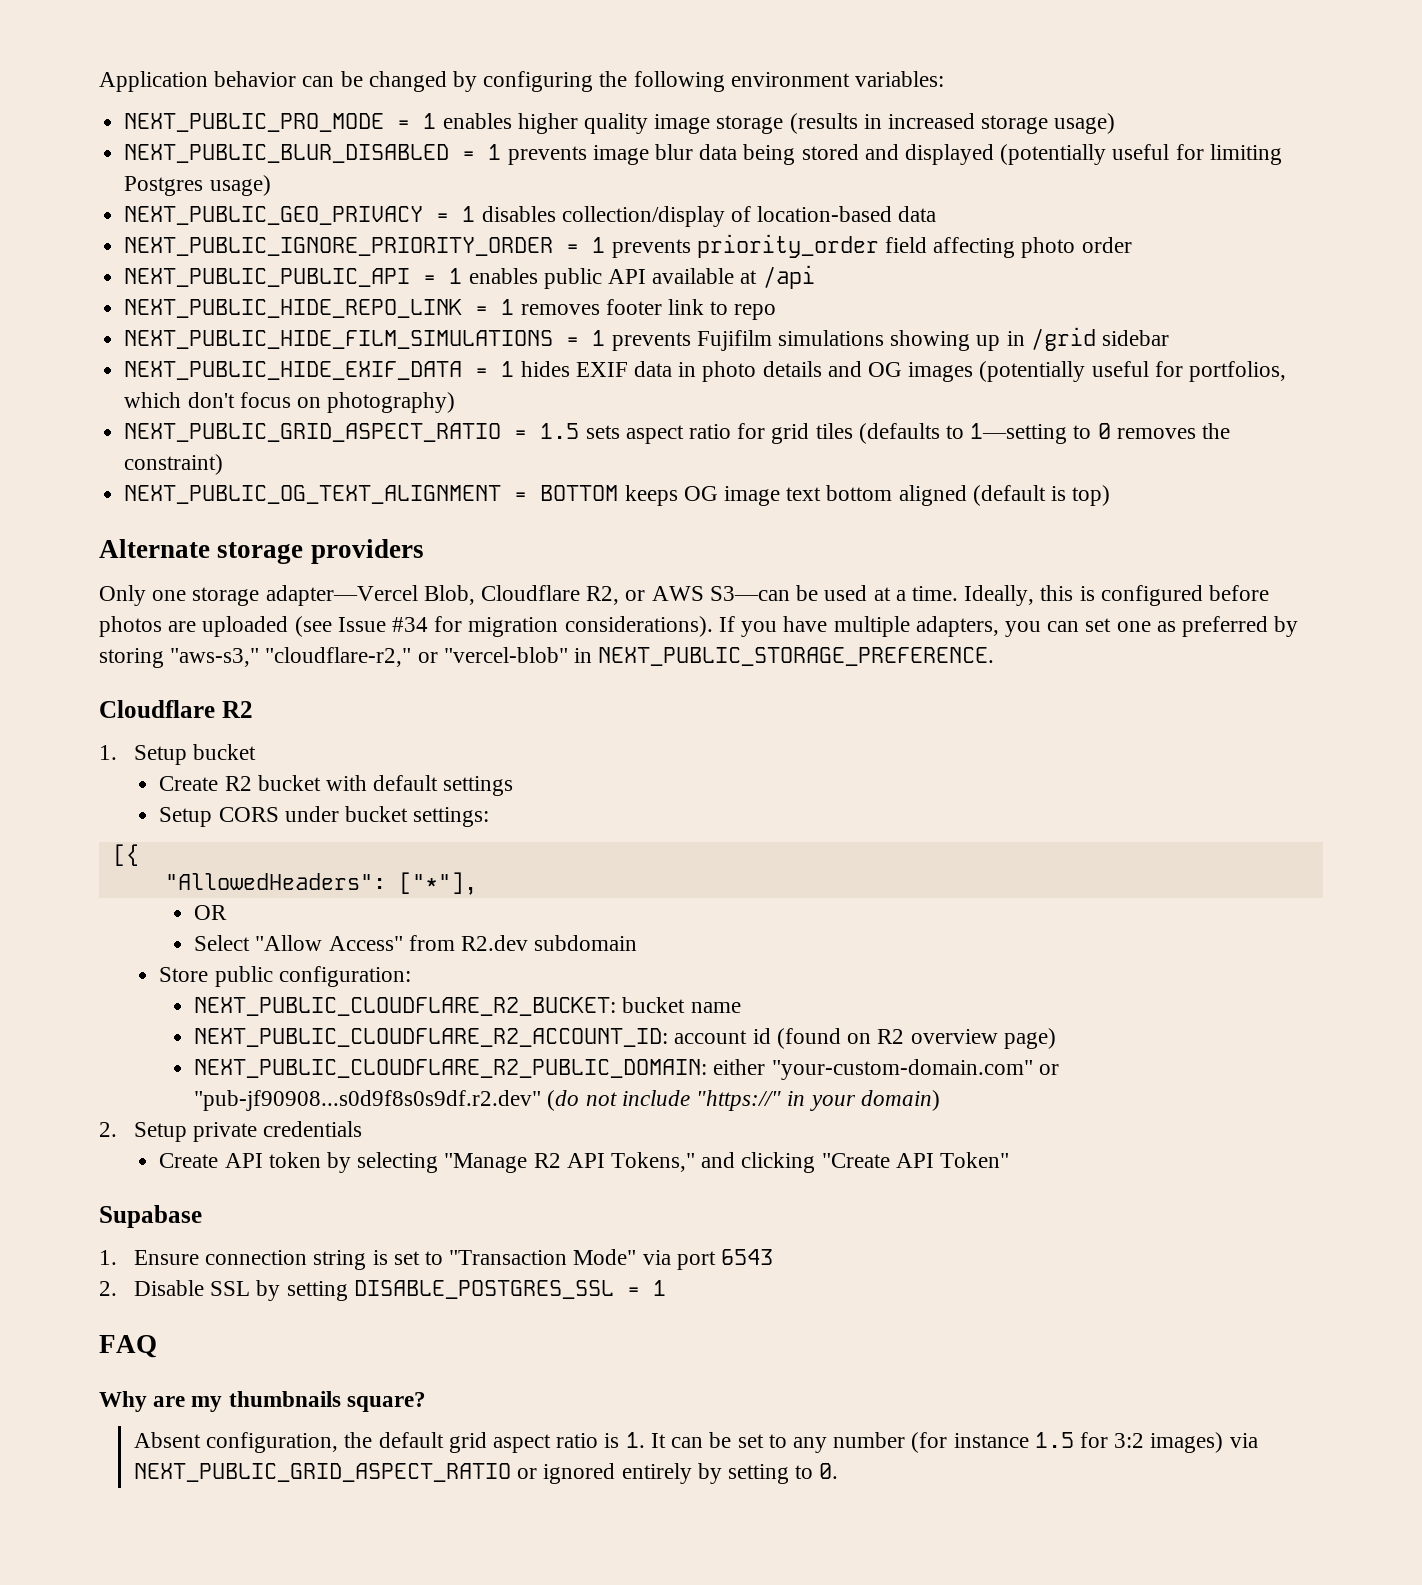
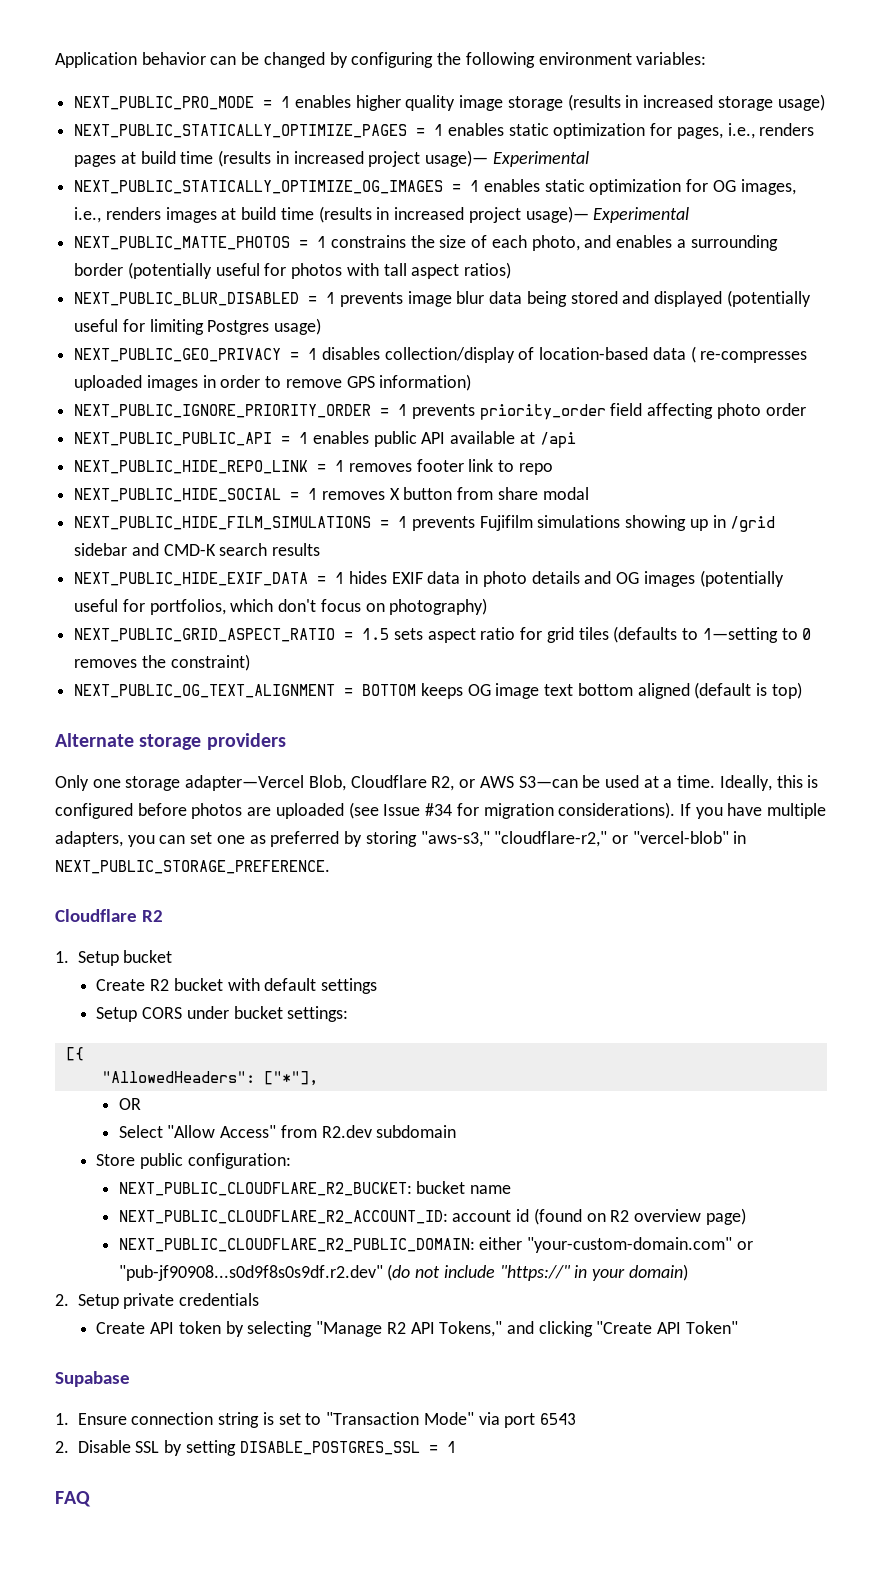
+ NEXT_PUBLIC_STATICALLY_OPTIMIZE_PAGES = 1 enables static optimization for pages, i.e., renders pages at build time (results in increased project usage)— Experimental
+ NEXT_PUBLIC_STATICALLY_OPTIMIZE_OG_IMAGES = 1 enables static optimization for OG images, i.e., renders images at build time (results in increased project usage)— Experimental
+ NEXT_PUBLIC_MATTE_PHOTOS = 1 constrains the size of each photo, and enables a surrounding border (potentially useful for photos with tall aspect ratios)
- NEXT_PUBLIC_GEO_PRIVACY = 1 disables collection/display of location-based data
+ NEXT_PUBLIC_GEO_PRIVACY = 1 disables collection/display of location-based data ( re-compresses uploaded images in order to remove GPS information)
+ NEXT_PUBLIC_HIDE_SOCIAL = 1 removes X button from share modal
- NEXT_PUBLIC_HIDE_FILM_SIMULATIONS = 1 prevents Fujifilm simulations showing up in /grid sidebar
+ NEXT_PUBLIC_HIDE_FILM_SIMULATIONS = 1 prevents Fujifilm simulations showing up in /grid sidebar and CMD-K search results
- Why are my thumbnails square?
- Absent configuration, the default grid aspect ratio is 1. It can be set to any number (for instance 1.5 for 3:2 images) via NEXT_PUBLIC_GRID_ASPECT_RATIO or ignored entirely by setting to 0.

